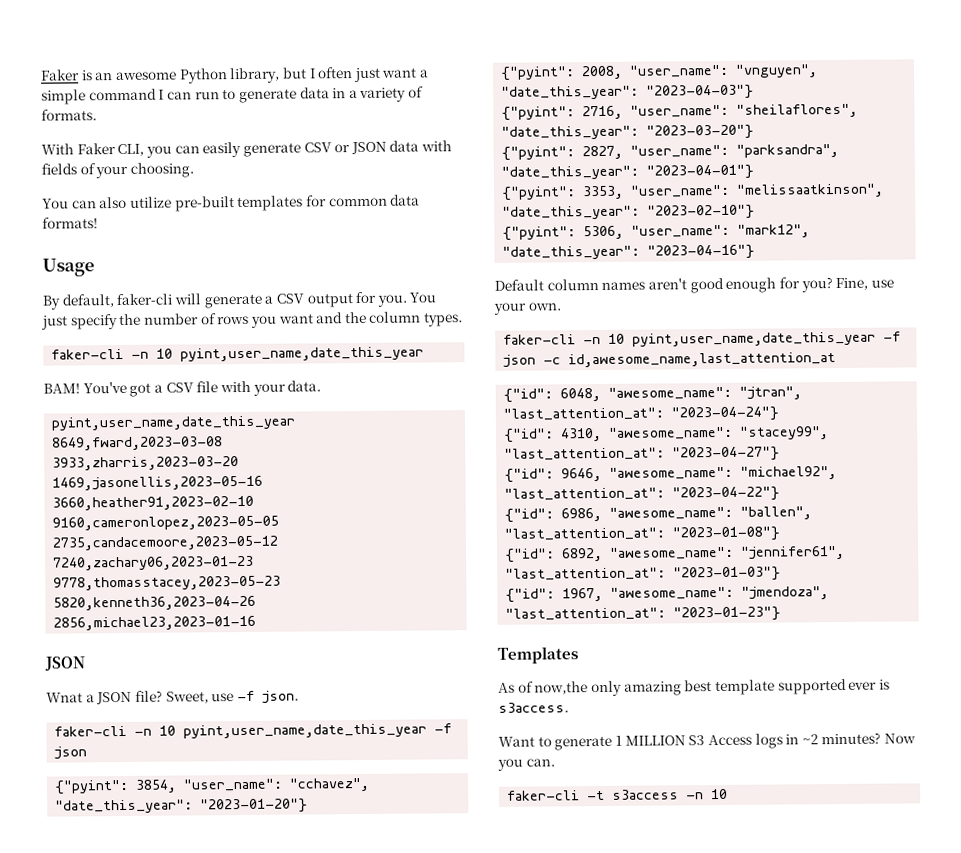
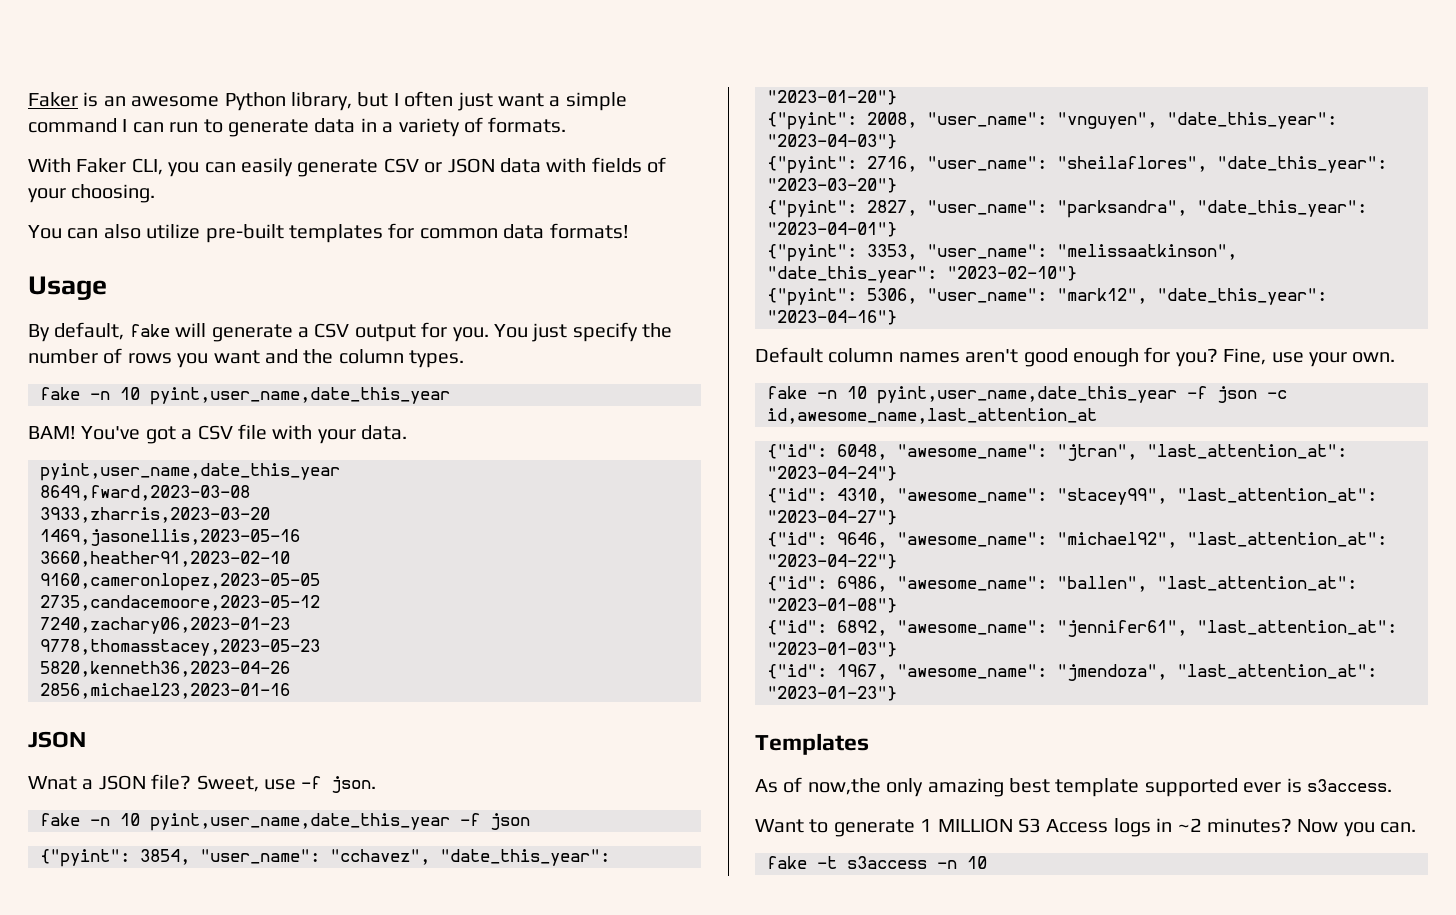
- By default, faker-cli will generate a CSV output for you.
+ By default, fake will generate a CSV output for you.
  You just specify the number of rows you want and the column types.
- faker-cli -n 10 pyint,user_name,date_this_year
+ fake -n 10 pyint,user_name,date_this_year
  Sweet, use -f json.
- faker-cli -n 10 pyint,user_name,date_this_year -f json
+ fake -n 10 pyint,user_name,date_this_year -f json
- faker-cli -n 10 pyint,user_name,date_this_year -f json -c id,awesome_name,last_attention_at
+ fake -n 10 pyint,user_name,date_this_year -f json -c id,awesome_name,last_attention_at
- faker-cli -t s3access -n 10
+ fake -t s3access -n 10

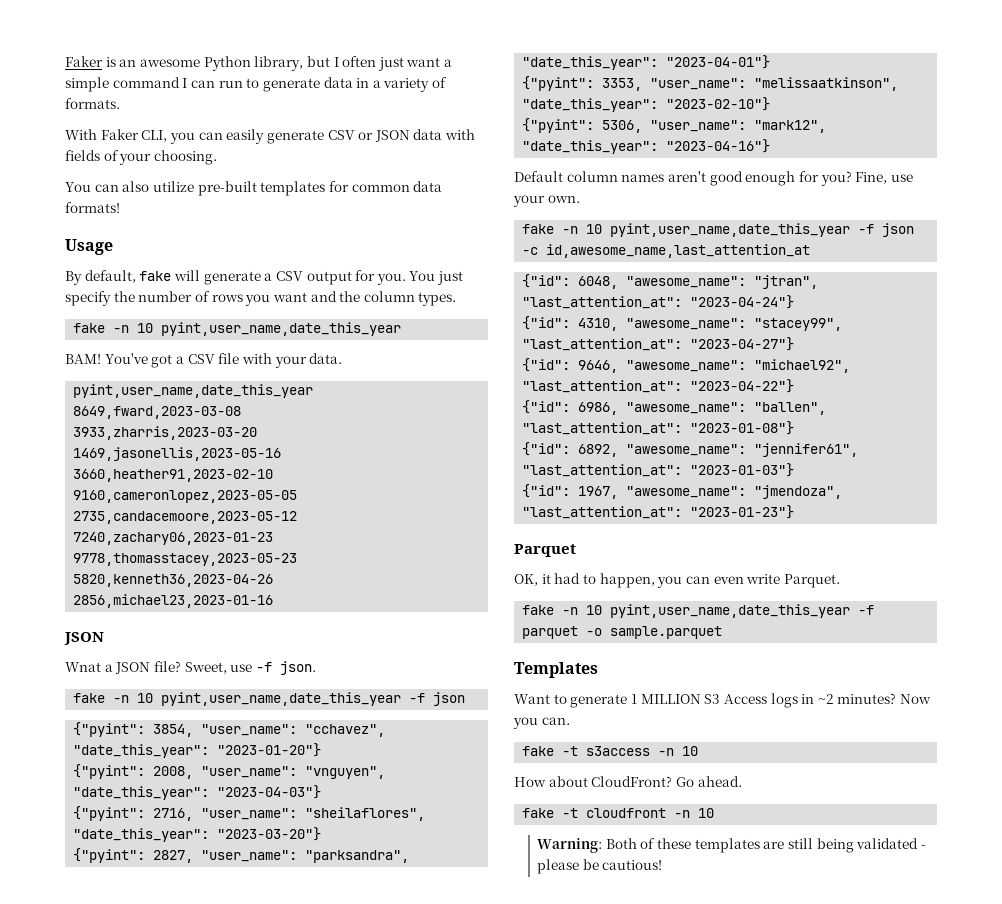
+ Parquet
+ OK, it had to happen, you can even write Parquet.
+ fake -n 10 pyint,user_name,date_this_year -f parquet -o sample.parquet
  Templates
- As of now,the only amazing best template supported ever is s3access.
+ How about CloudFront? Go ahead.
+ fake -t cloudfront -n 10
+ Warning: Both of these templates are still being validated - please be cautious!

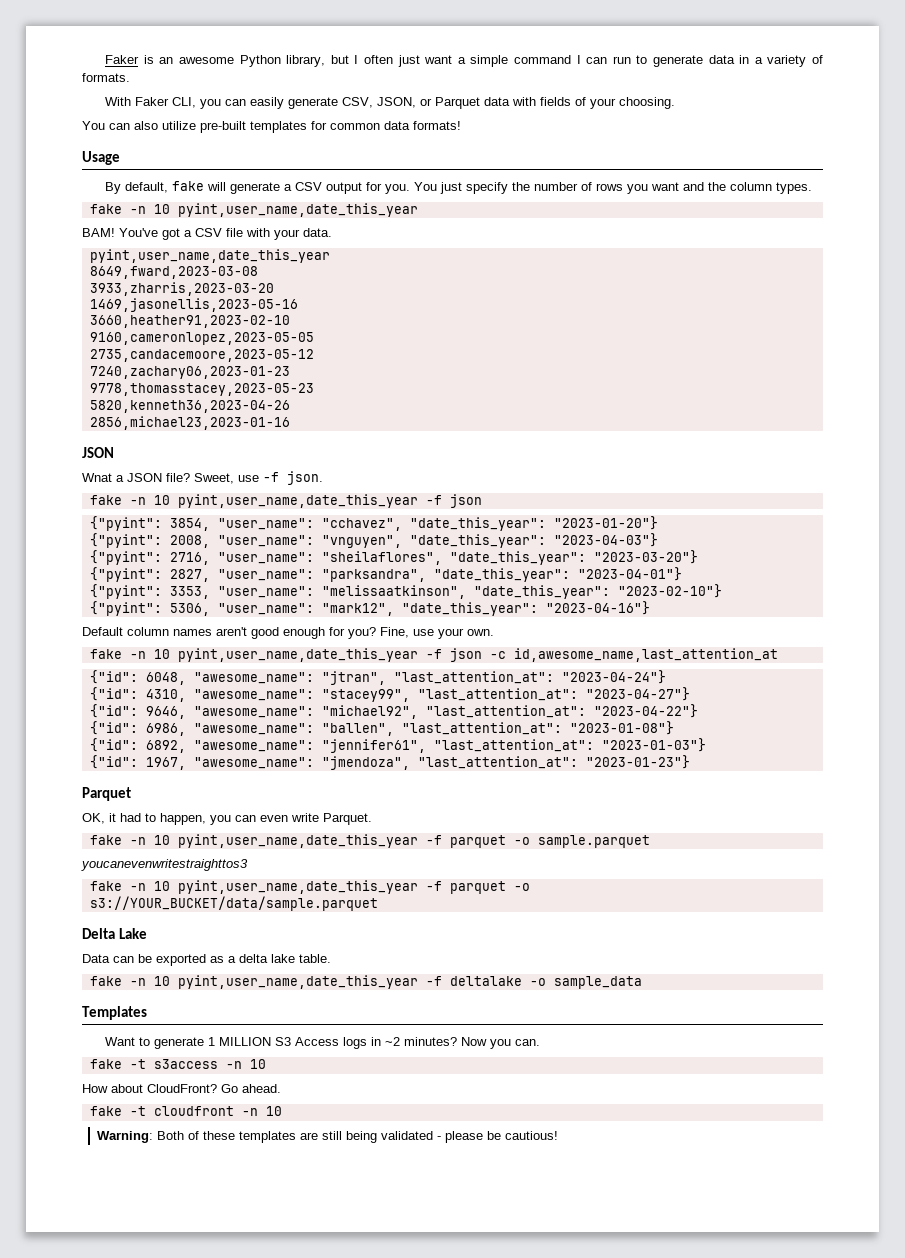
- With Faker CLI, you can easily generate CSV or JSON data with fields of your choosing.
+ With Faker CLI, you can easily generate CSV, JSON, or Parquet data with fields of your choosing.
+ youcanevenwritestraighttos3
+ fake -n 10 pyint,user_name,date_this_year -f parquet -o s3://YOUR_BUCKET/data/sample.parquet
+ Delta Lake
+ Data can be exported as a delta lake table.
+ fake -n 10 pyint,user_name,date_this_year -f deltalake -o sample_data

